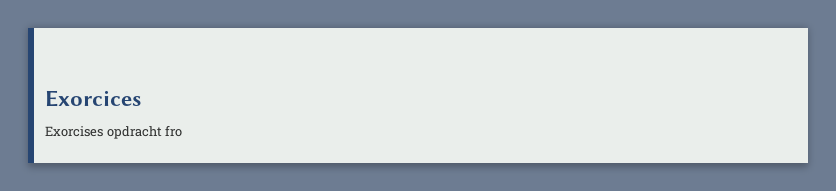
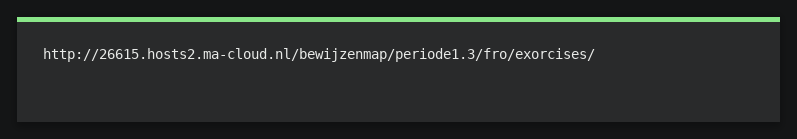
- Exorcices
- Exorcises opdracht fro
+ http://26615.hosts2.ma-cloud.nl/bewijzenmap/periode1.3/fro/exorcises/

